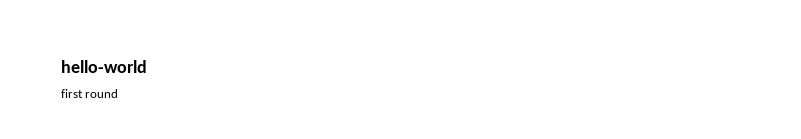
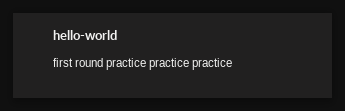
- first round
+ first round practice practice practice

